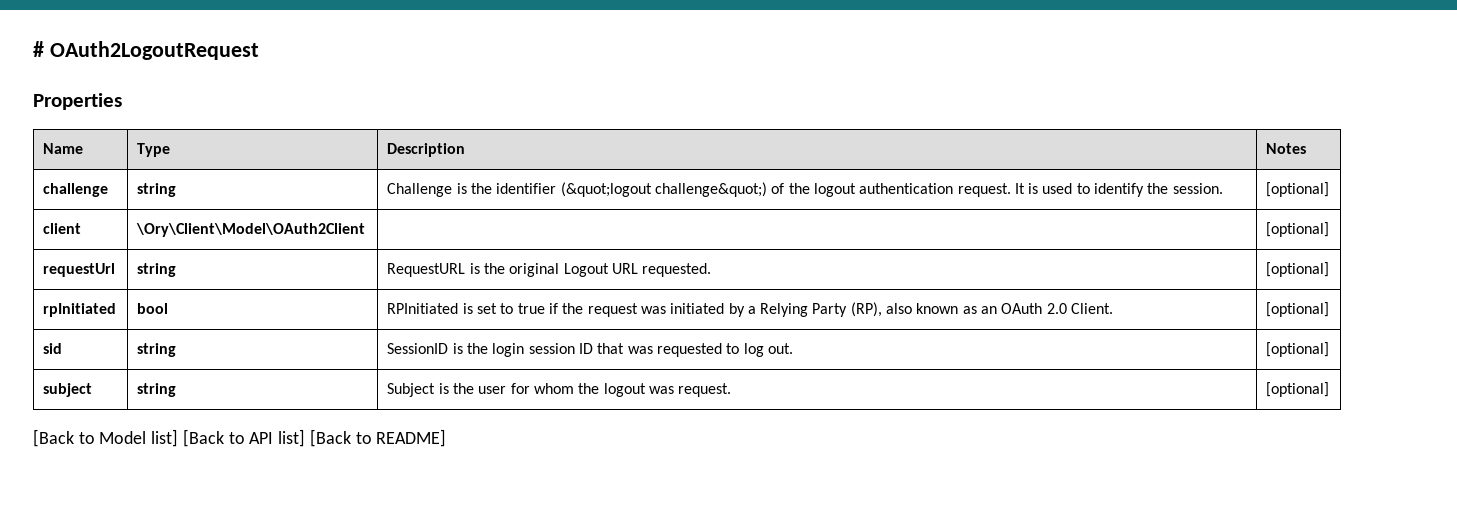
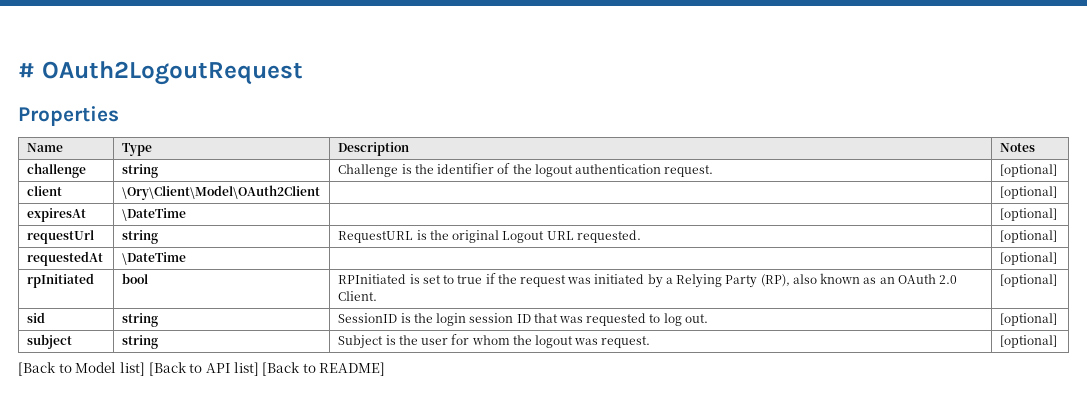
- challenge | string | Challenge is the identifier (&quot;logout challenge&quot;) of the logout authentication request. It is used to identify the session. | [optional]
+ challenge | string | Challenge is the identifier of the logout authentication request. | [optional]
+ expiresAt | \DateTime | | [optional]
+ requestedAt | \DateTime | | [optional]

